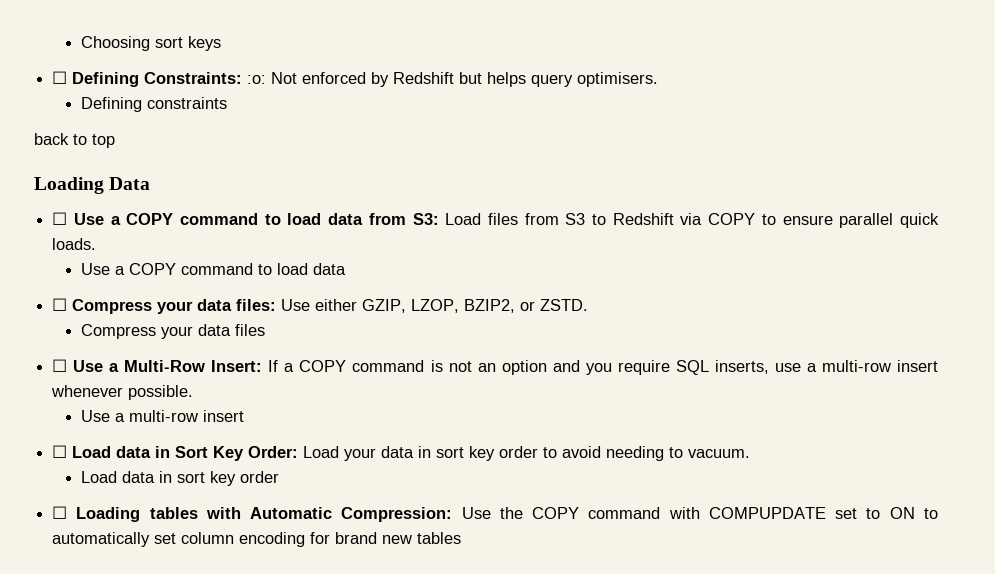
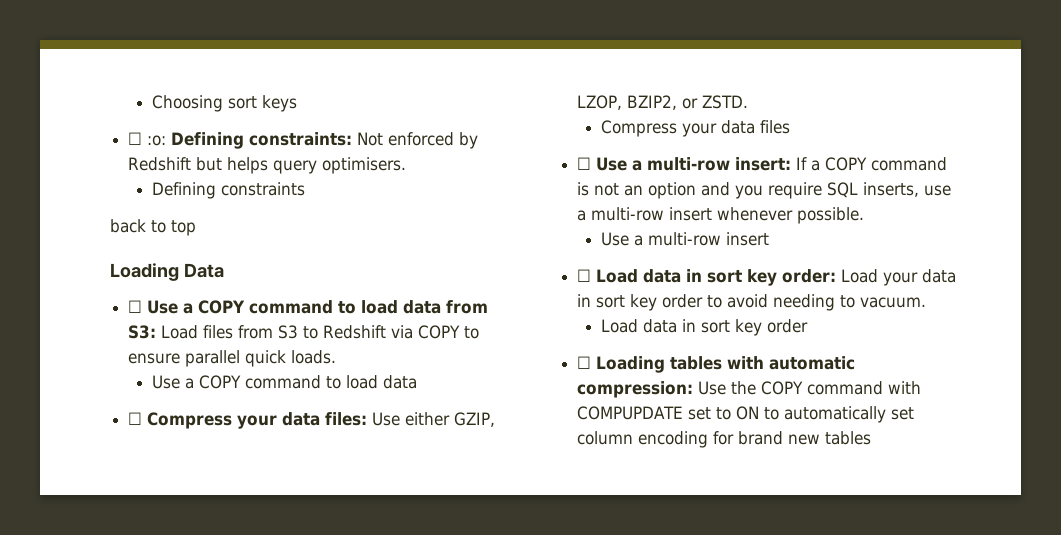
- ☐ Defining Constraints: :o: Not enforced by Redshift but helps query optimisers.
+ ☐ :o: Defining constraints: Not enforced by Redshift but helps query optimisers.
- ☐ Use a Multi-Row Insert: If a COPY command is not an option and you require SQL inserts, use a multi-row insert whenever possible.
+ ☐ Use a multi-row insert: If a COPY command is not an option and you require SQL inserts, use a multi-row insert whenever possible.
- ☐ Load data in Sort Key Order: Load your data in sort key order to avoid needing to vacuum.
+ ☐ Load data in sort key order: Load your data in sort key order to avoid needing to vacuum.
- ☐ Loading tables with Automatic Compression: Use the COPY command with COMPUPDATE set to ON to automatically set column encoding for brand new tables
+ ☐ Loading tables with automatic compression: Use the COPY command with COMPUPDATE set to ON to automatically set column encoding for brand new tables

